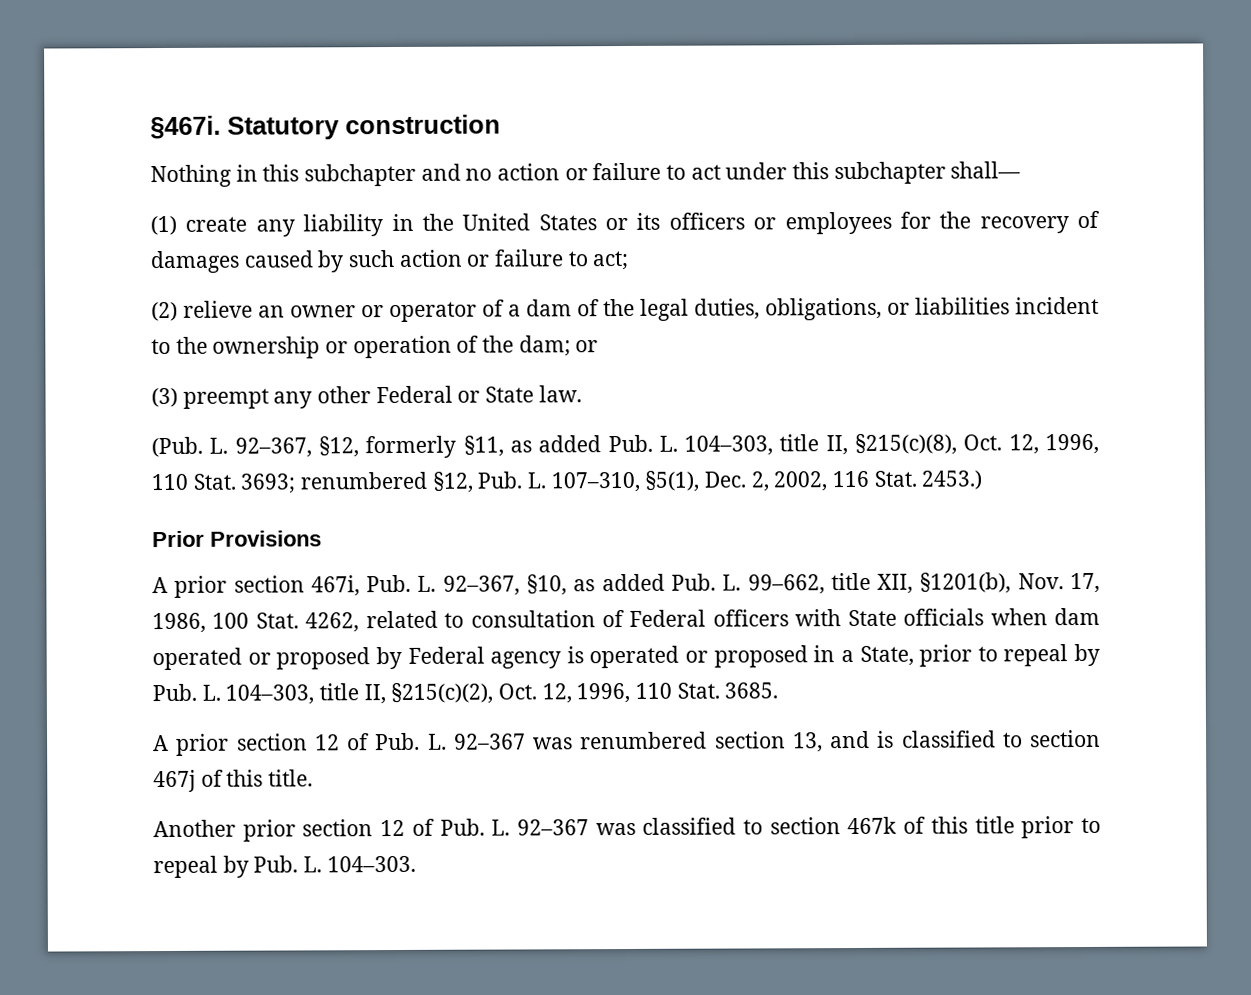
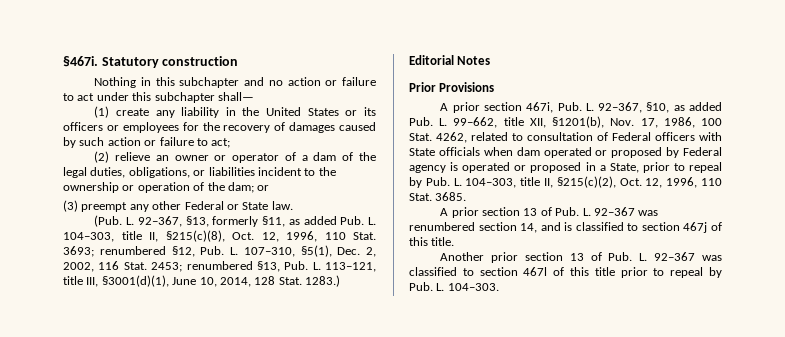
- (Pub. L. 92–367, §12, formerly §11, as added Pub. L. 104–303, title II, §215(c)(8), Oct. 12, 1996, 110 Stat.
+ (Pub. L. 92–367, §13, formerly §11, as added Pub. L. 104–303, title II, §215(c)(8), Oct. 12, 1996, 110 Stat.
- 2453.)
+ 2453; renumbered §13, Pub. L. 113–121, title III, §3001(d)(1), June 10, 2014, 128 Stat. 1283.)
+ Editorial Notes
- A prior section 12 of Pub. L. 92–367 was renumbered section 13, and is classified to section 467j of this title.
+ A prior section 13 of Pub. L. 92–367 was renumbered section 14, and is classified to section 467j of this title.
- Another prior section 12 of Pub. L. 92–367 was classified to section 467k of this title prior to repeal by Pub. L. 104–303.
+ Another prior section 13 of Pub. L. 92–367 was classified to section 467l of this title prior to repeal by Pub. L. 104–303.

